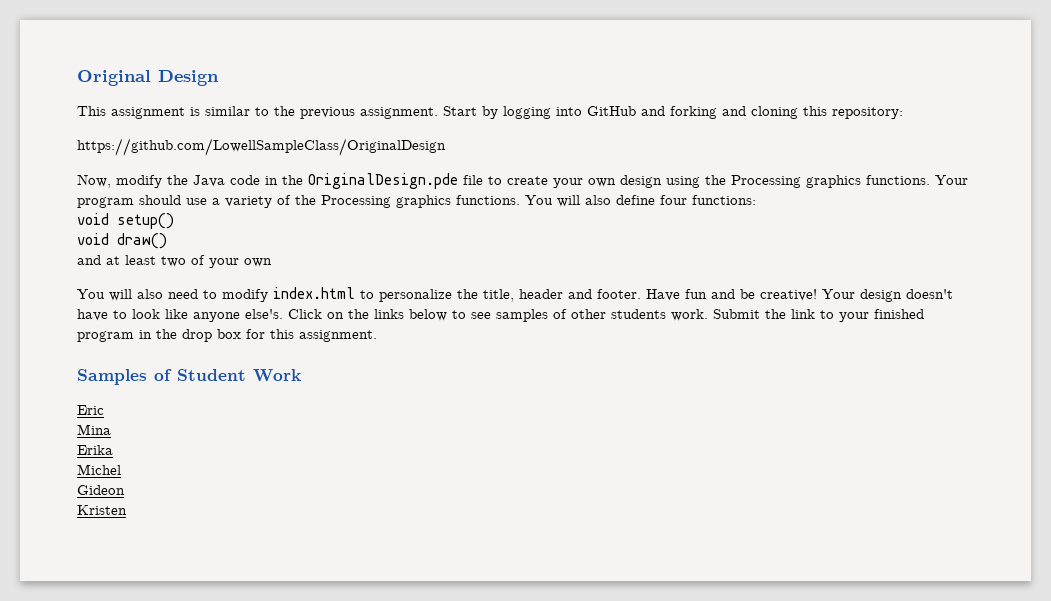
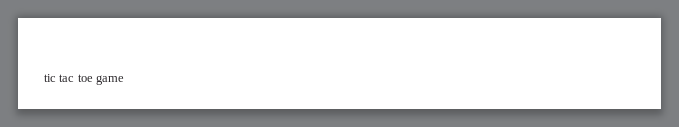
- Original Design
- This assignment is similar to the previous assignment. Start by logging into GitHub and forking and cloning this repository:
- https://github.com/LowellSampleClass/OriginalDesign
- Now, modify the Java code in the OriginalDesign.pde file to create your own design using the Processing graphics functions. Your program should use a variety of the Processing graphics functions. You will also define four functions:
- void setup()
- void draw()
- and at least two of your own
- You will also need to modify index.html to personalize the title, header and footer. Have fun and be creative! Your design doesn't have to look like anyone else's. Click on the links below to see samples of other students work. Submit the link to your finished program in the drop box for this assignment.
- Samples of Student Work
- Eric
- Mina
- Erika
- Michel
- Gideon
- Kristen
+ tic tac toe game

